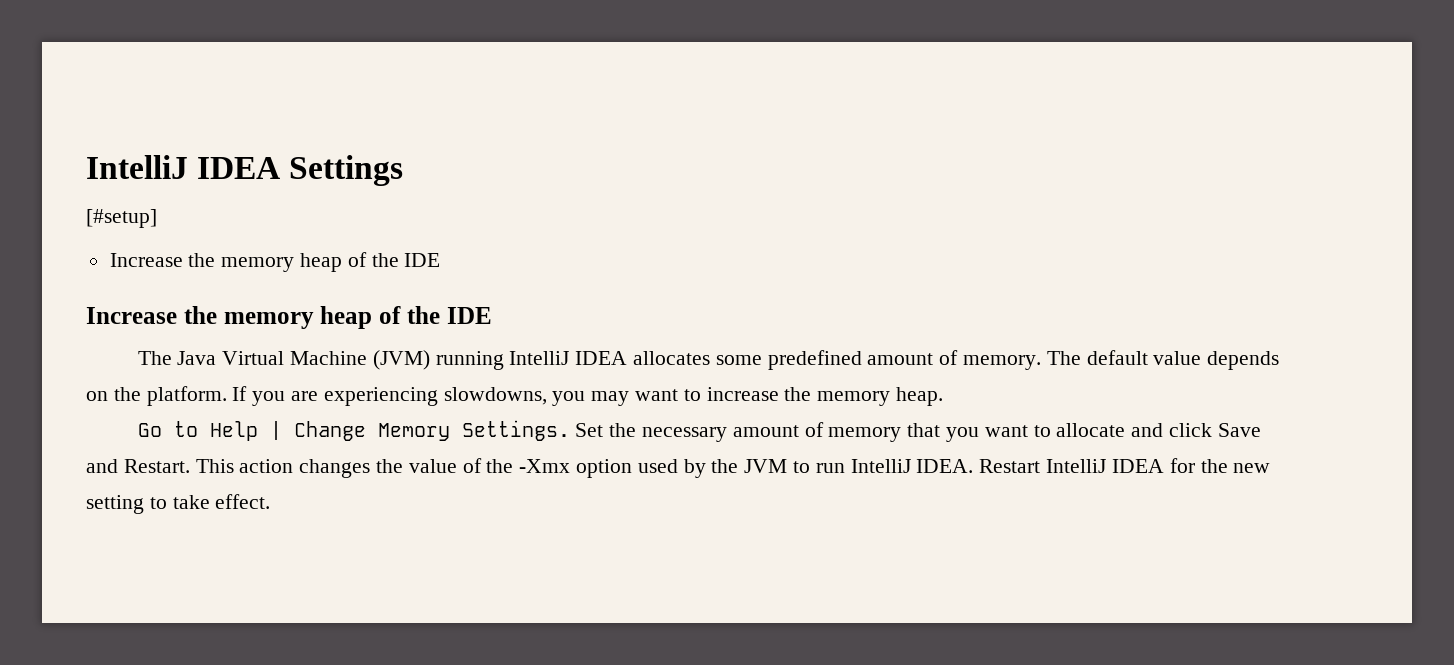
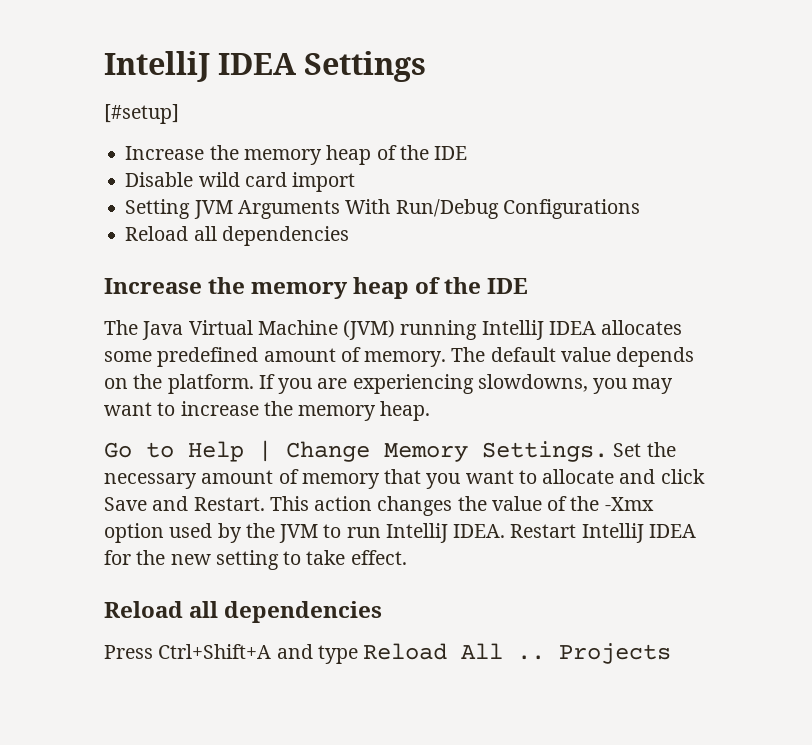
+ Disable wild card import
+ Setting JVM Arguments With Run/Debug Configurations
+ Reload all dependencies
  Restart IntelliJ IDEA for the new setting to take effect.
+ Reload all dependencies
+ Press Ctrl+Shift+A and type Reload All .. Projects

